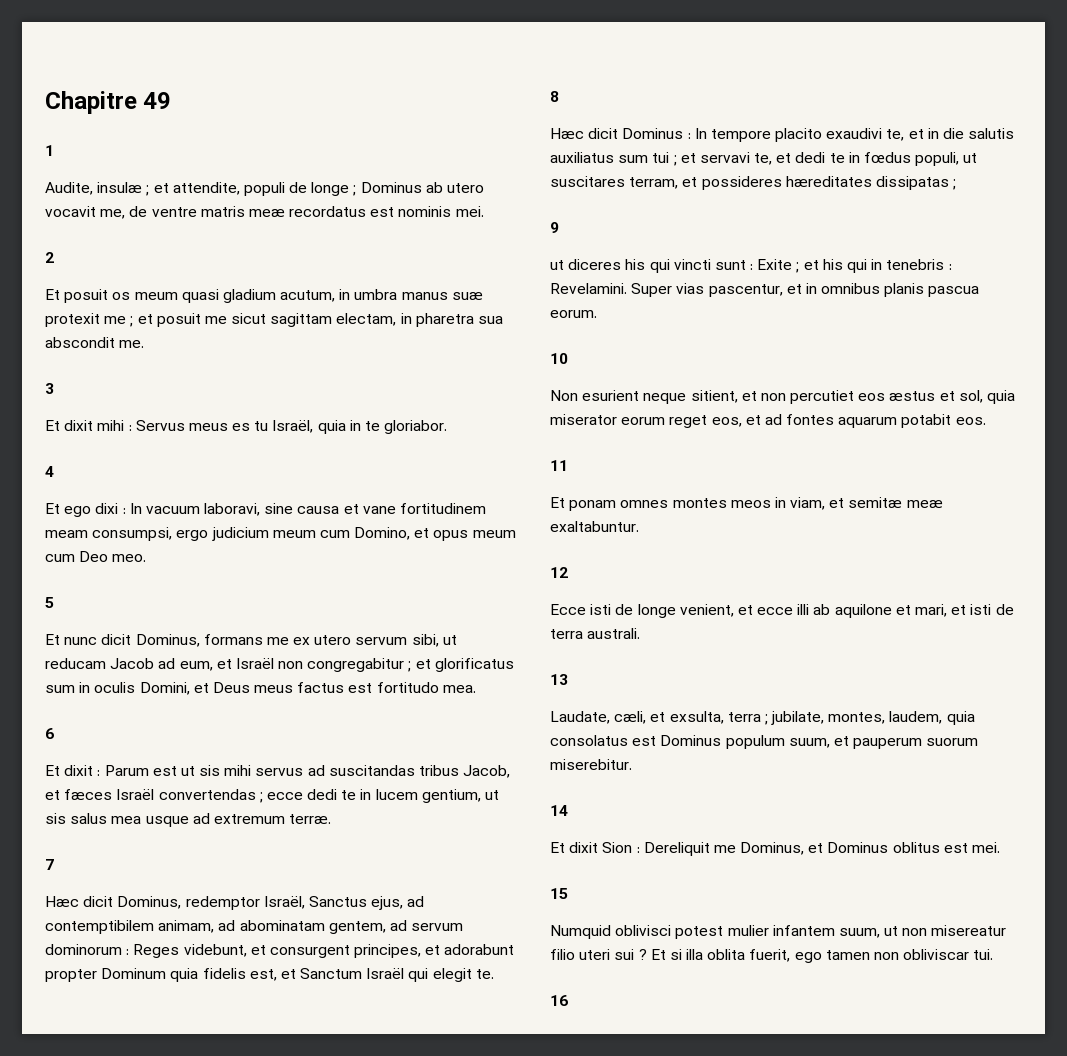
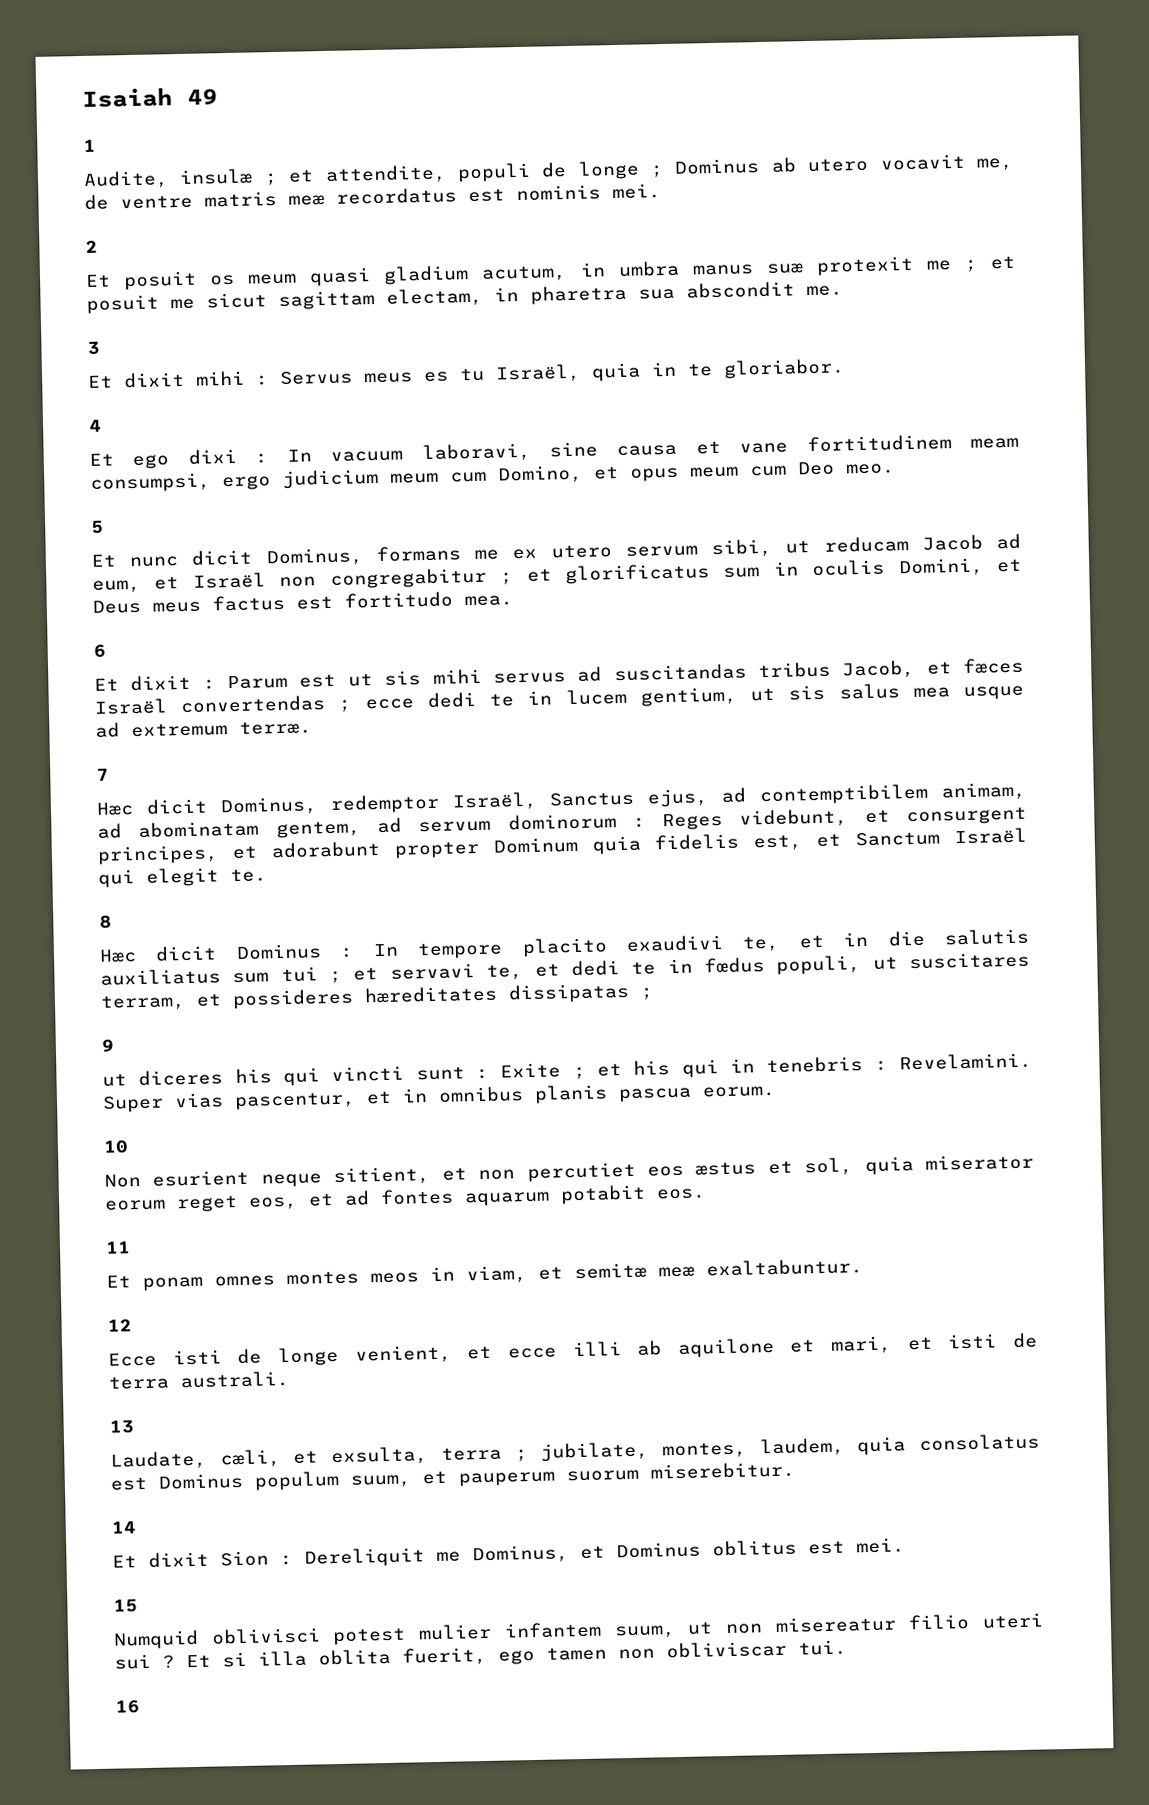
- Chapitre 49
+ Isaiah 49

